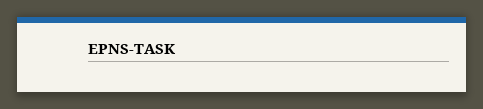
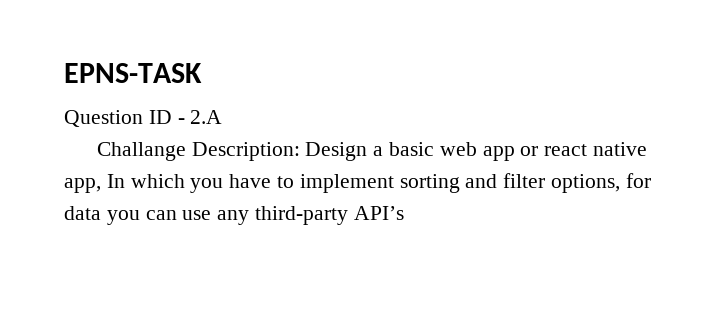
+ Question ID - 2.A
+ Challange Description: Design a basic web app or react native app, In which you have to implement sorting and filter options, for data you can use any third-party API’s

